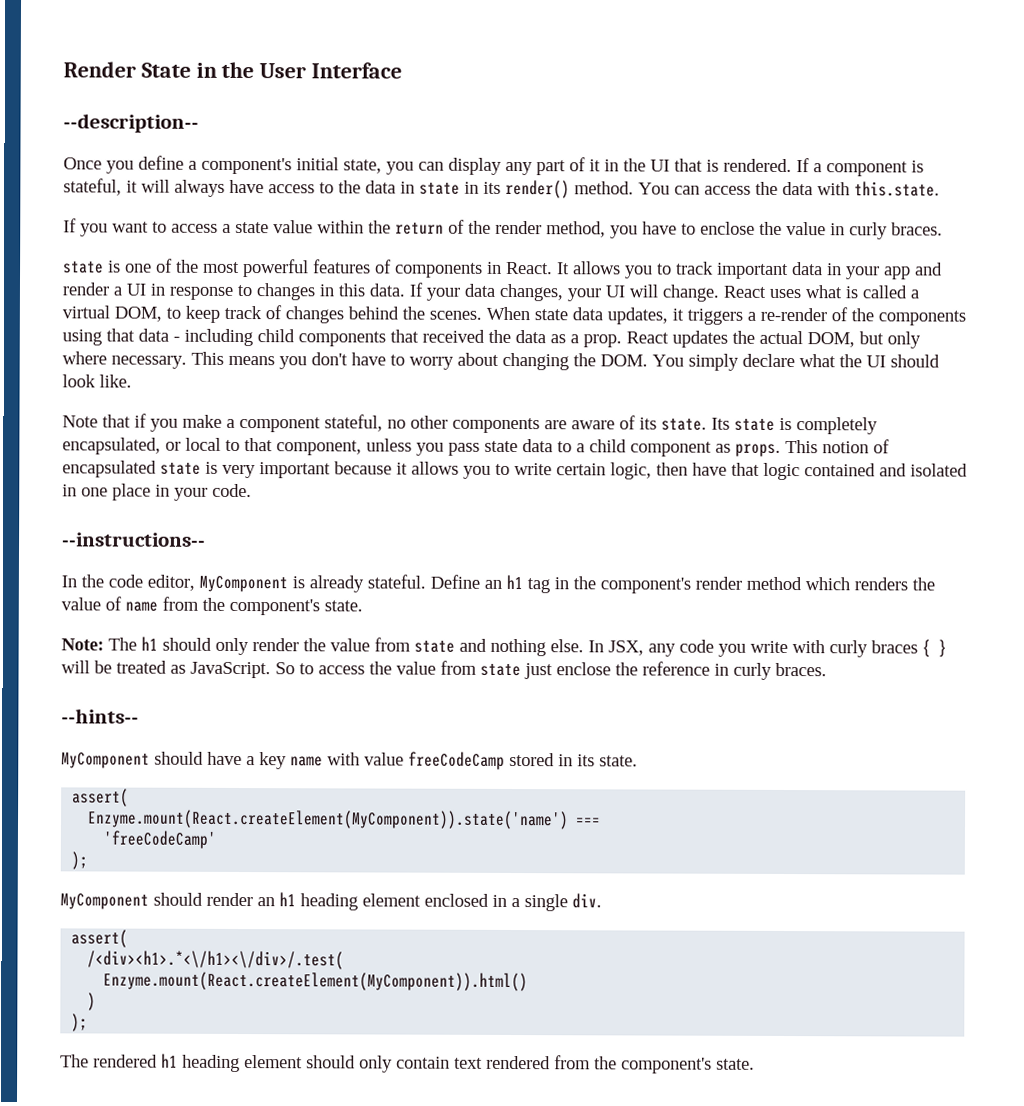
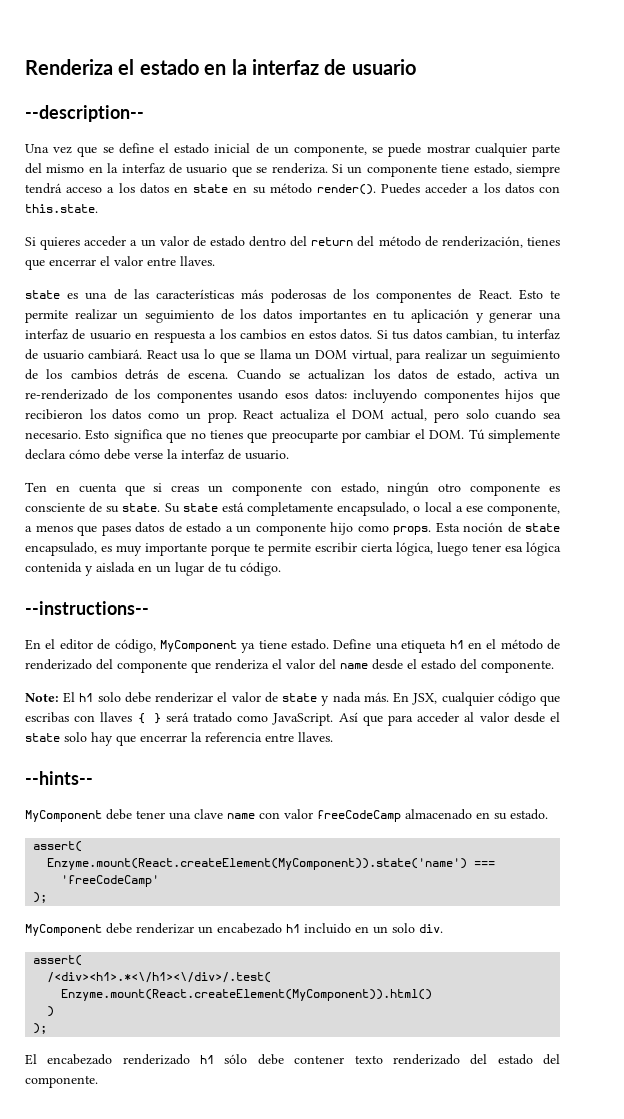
- Render State in the User Interface
+ Renderiza el estado en la interfaz de usuario
  --description--
- Once you define a component's initial state, you can display any part of it in the UI that is rendered. If a component is stateful, it will always have access to the data in state in its render() method. You can access the data with this.state.
- If you want to access a state value within the return of the render method, you have to enclose the value in curly braces.
- state is one of the most powerful features of components in React. It allows you to track important data in your app and render a UI in response to changes in this data. If your data changes, your UI will change. React uses what is called a virtual DOM, to keep track of changes behind the scenes. When state data updates, it triggers a re-render of the components using that data - including child components that received the data as a prop. React updates the actual DOM, but only where necessary. This means you don't have to worry about changing the DOM. You simply declare what the UI should look like.
- Note that if you make a component stateful, no other components are aware of its state. Its state is completely encapsulated, or local to that component, unless you pass state data to a child component as props. This notion of encapsulated state is very important because it allows you to write certain logic, then have that logic contained and isolated in one place in your code.
+ Una vez que se define el estado inicial de un componente, se puede mostrar cualquier parte del mismo en la interfaz de usuario que se renderiza. Si un componente tiene estado, siempre tendrá acceso a los datos en state en su método render(). Puedes acceder a los datos con this.state.
+ Si quieres acceder a un valor de estado dentro del return del método de renderización, tienes que encerrar el valor entre llaves.
+ state es una de las características más poderosas de los componentes de React. Esto te permite realizar un seguimiento de los datos importantes en tu aplicación y generar una interfaz de usuario en respuesta a los cambios en estos datos. Si tus datos cambian, tu interfaz de usuario cambiará. React usa lo que se llama un DOM virtual, para realizar un seguimiento de los cambios detrás de escena. Cuando se actualizan los datos de estado, activa un re-renderizado de los componentes usando esos datos: incluyendo componentes hijos que recibieron los datos como un prop. React actualiza el DOM actual, pero solo cuando sea necesario. Esto significa que no tienes que preocuparte por cambiar el DOM. Tú simplemente declara cómo debe verse la interfaz de usuario.
+ Ten en cuenta que si creas un componente con estado, ningún otro componente es consciente de su state. Su state está completamente encapsulado, o local a ese componente, a menos que pases datos de estado a un componente hijo como props. Esta noción de state encapsulado, es muy importante porque te permite escribir cierta lógica, luego tener esa lógica contenida y aislada en un lugar de tu código.
  --instructions--
- In the code editor, MyComponent is already stateful. Define an h1 tag in the component's render method which renders the value of name from the component's state.
- Note: The h1 should only render the value from state and nothing else. In JSX, any code you write with curly braces { } will be treated as JavaScript. So to access the value from state just enclose the reference in curly braces.
+ En el editor de código, MyComponent ya tiene estado. Define una etiqueta h1 en el método de renderizado del componente que renderiza el valor del name desde el estado del componente.
+ Note: El h1 solo debe renderizar el valor de state y nada más. En JSX, cualquier código que escribas con llaves { } será tratado como JavaScript. Así que para acceder al valor desde el state solo hay que encerrar la referencia entre llaves.
  --hints--
- MyComponent should have a key name with value freeCodeCamp stored in its state.
+ MyComponent debe tener una clave name con valor freeCodeCamp almacenado en su estado.
- MyComponent should render an h1 heading element enclosed in a single div.
+ MyComponent debe renderizar un encabezado h1 incluido en un solo div.
- The rendered h1 heading element should only contain text rendered from the component's state.
+ El encabezado renderizado h1 sólo debe contener texto renderizado del estado del componente.

